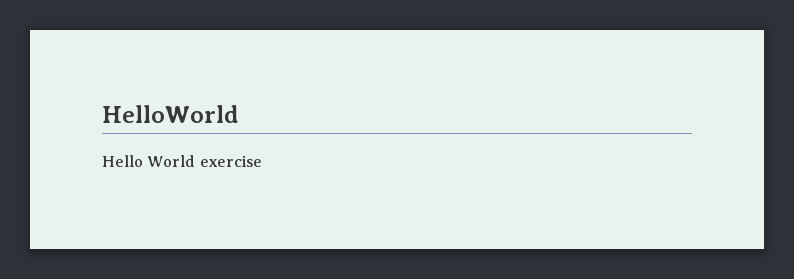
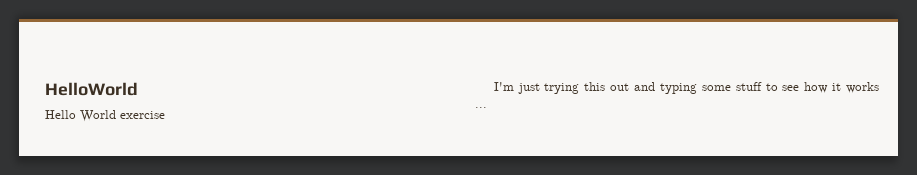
+ I'm just trying this out and typing some stuff to see how it works ...

